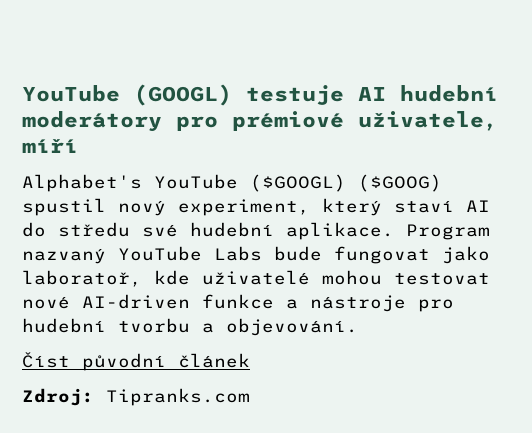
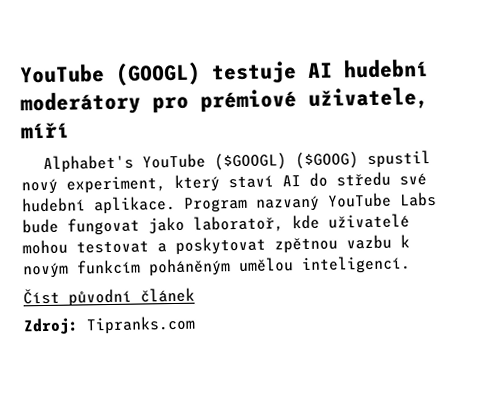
- Program nazvaný YouTube Labs bude fungovat jako laboratoř, kde uživatelé mohou testovat nové AI-driven funkce a nástroje pro hudební tvorbu a objevování.
+ Program nazvaný YouTube Labs bude fungovat jako laboratoř, kde uživatelé mohou testovat a poskytovat zpětnou vazbu k novým funkcím poháněným umělou inteligencí.

